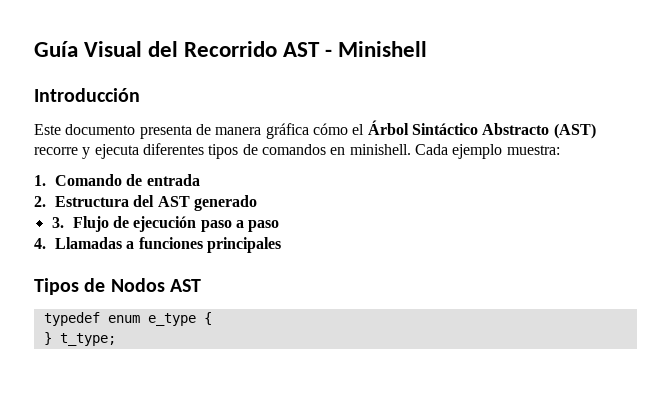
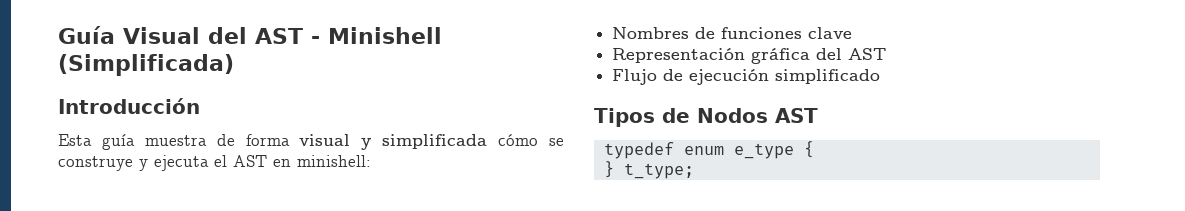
- Guía Visual del Recorrido AST - Minishell
+ Guía Visual del AST - Minishell (Simplificada)
- Este documento presenta de manera gráfica cómo el Árbol Sintáctico Abstracto (AST) recorre y ejecuta diferentes tipos de comandos en minishell. Cada ejemplo muestra:
- 1. Comando de entrada
- 2. Estructura del AST generado
- 3. Flujo de ejecución paso a paso
- 4. Llamadas a funciones principales
+ Esta guía muestra de forma visual y simplificada cómo se construye y ejecuta el AST en minishell:
+ Nombres de funciones clave
+ Representación gráfica del AST
+ Flujo de ejecución simplificado

